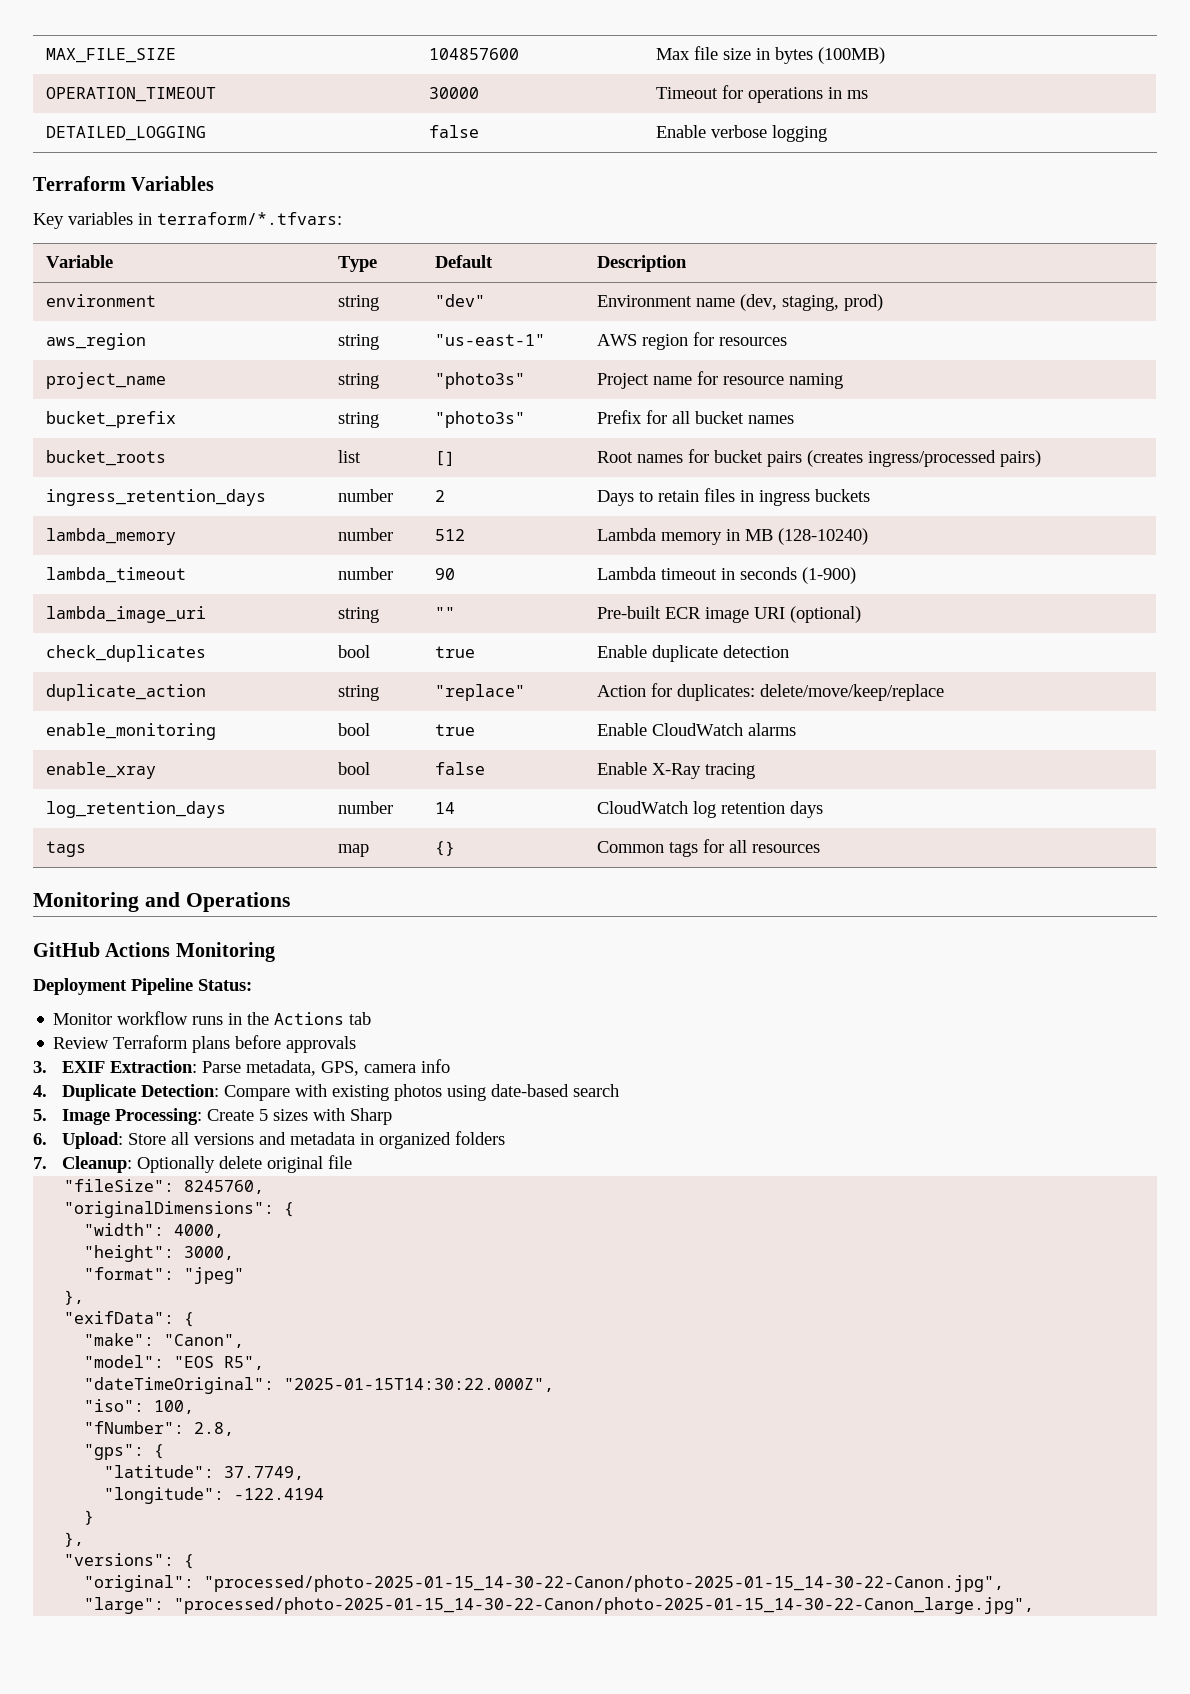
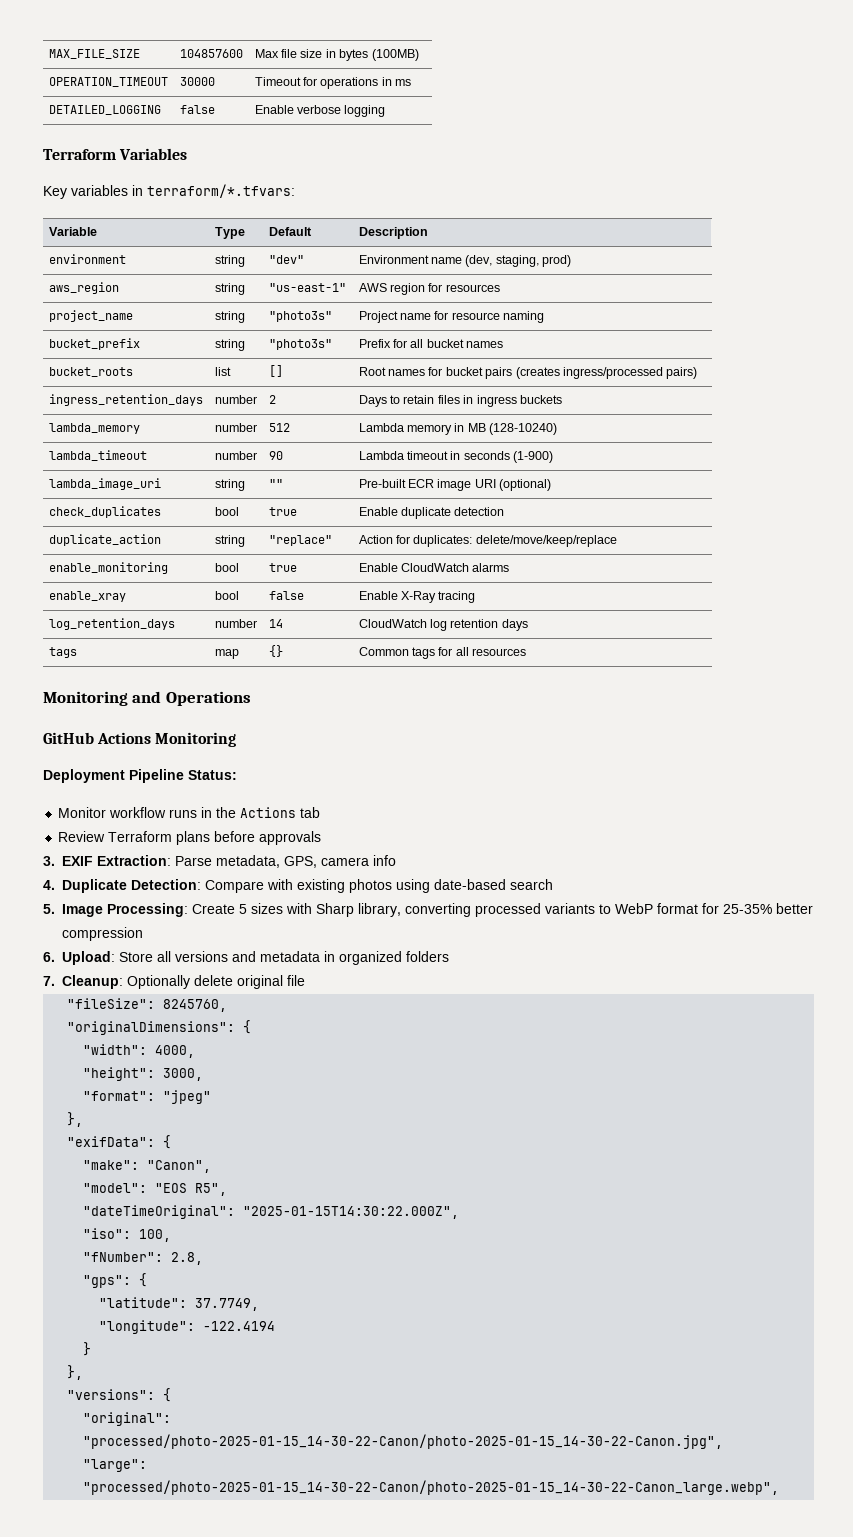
- 5. Image Processing: Create 5 sizes with Sharp
+ 5. Image Processing: Create 5 sizes with Sharp library, converting processed variants to WebP format for 25-35% better compression
- "large": "processed/photo-2025-01-15_14-30-22-Canon/photo-2025-01-15_14-30-22-Canon_large.jpg",
+ "large": "processed/photo-2025-01-15_14-30-22-Canon/photo-2025-01-15_14-30-22-Canon_large.webp",

